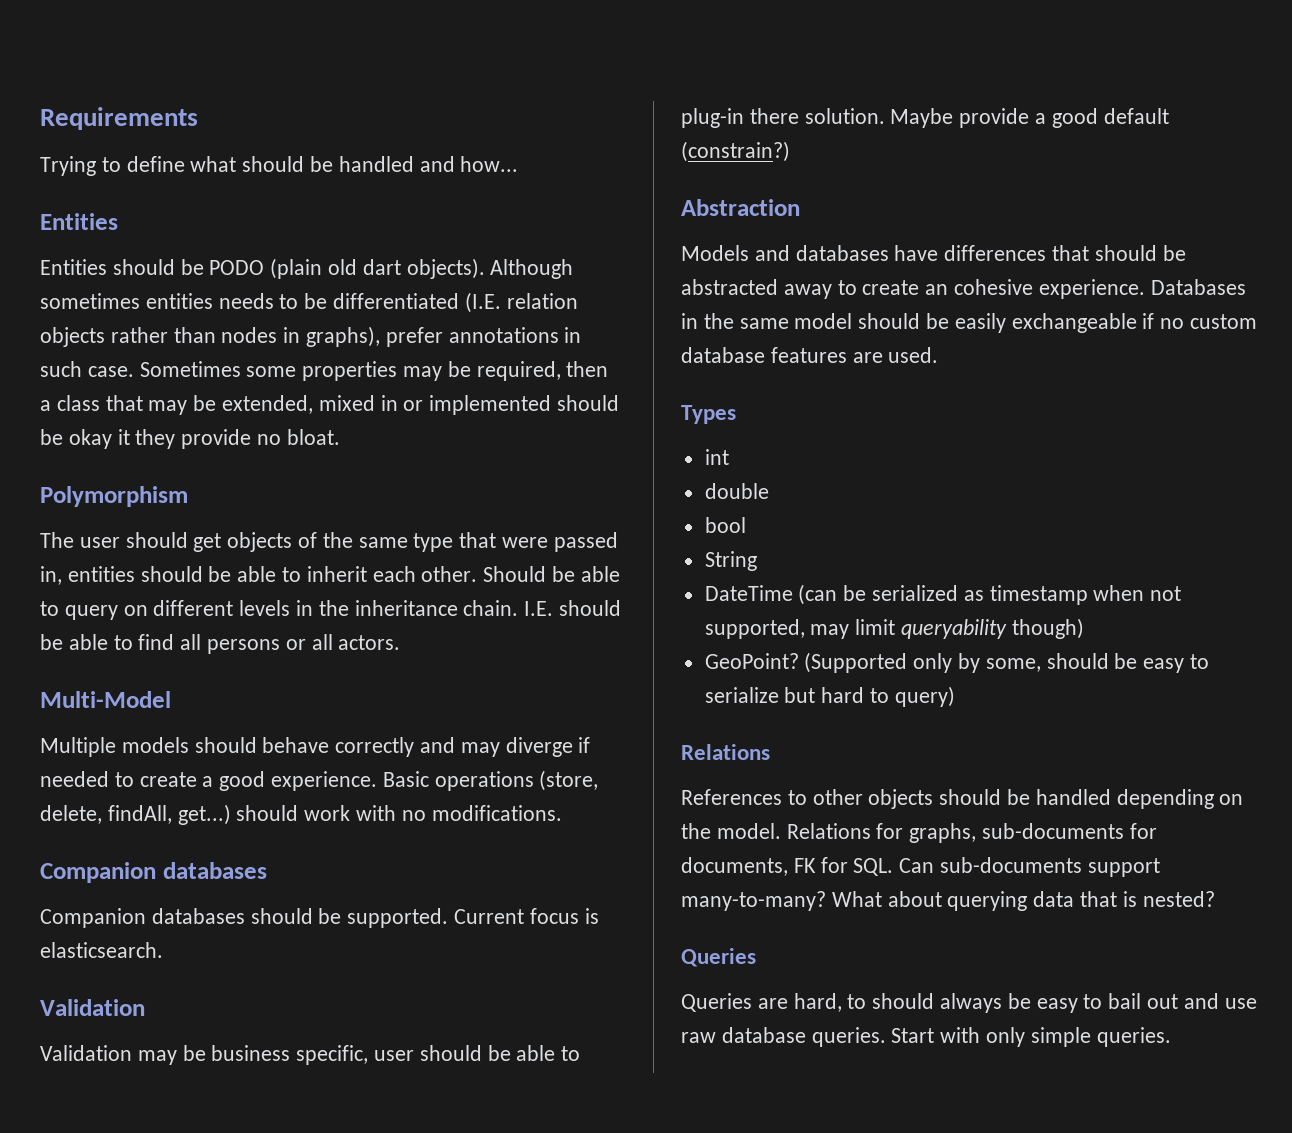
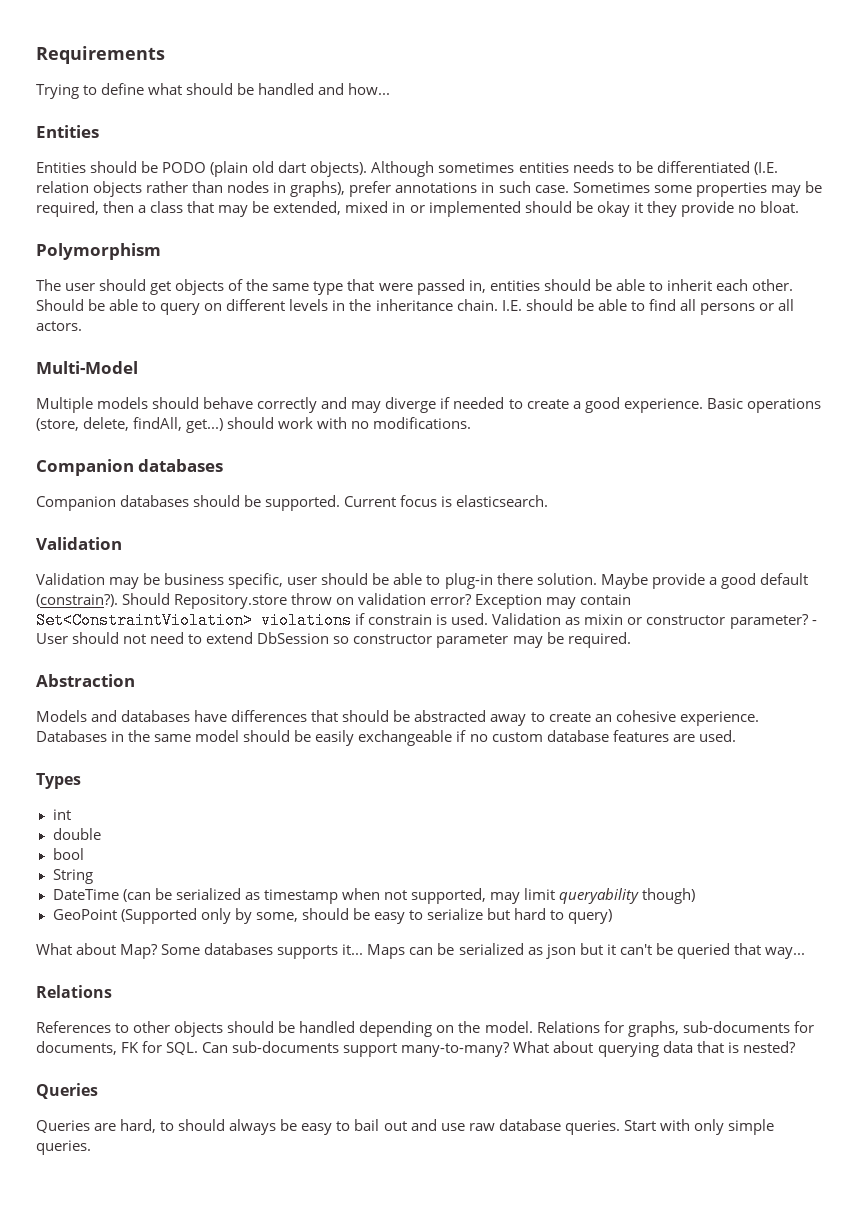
- Maybe provide a good default (constrain?)
+ Maybe provide a good default (constrain?). Should Repository.store throw on validation error? Exception may contain Set<ConstraintViolation> violations if constrain is used. Validation as mixin or constructor parameter? - User should not need to extend DbSession so constructor parameter may be required.
- GeoPoint? (Supported only by some, should be easy to serialize but hard to query)
+ GeoPoint (Supported only by some, should be easy to serialize but hard to query)
+ What about Map? Some databases supports it... Maps can be serialized as json but it can't be queried that way...

